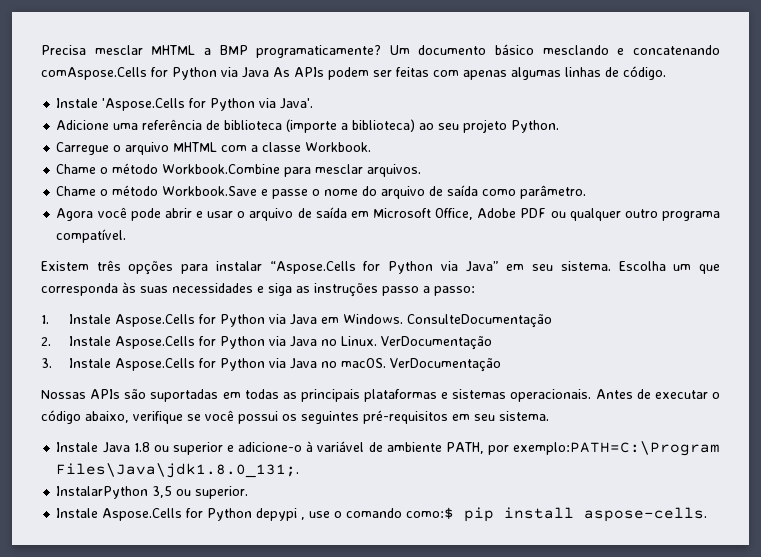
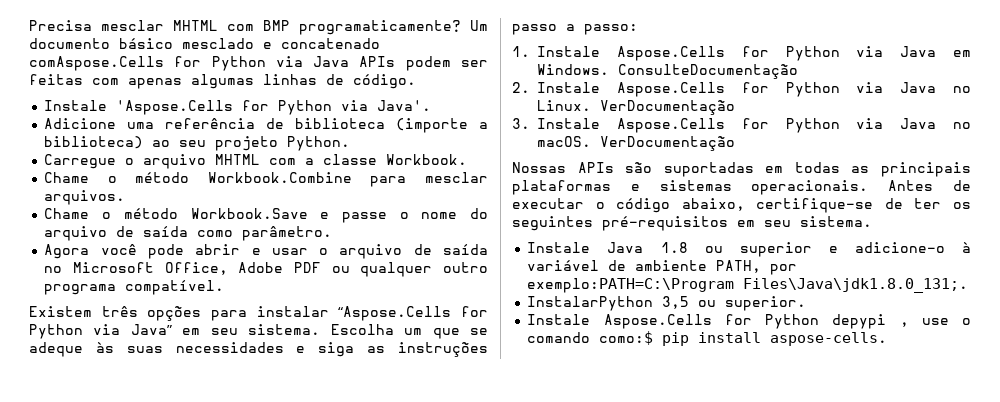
- Precisa mesclar MHTML a BMP programaticamente?
+ Precisa mesclar MHTML com BMP programaticamente?
- Um documento básico mesclando e concatenando comAspose.Cells for Python via Java As APIs podem ser feitas com apenas algumas linhas de código.
+ Um documento básico mesclado e concatenado comAspose.Cells for Python via Java APIs podem ser feitas com apenas algumas linhas de código.
- Agora você pode abrir e usar o arquivo de saída em Microsoft Office, Adobe PDF ou qualquer outro programa compatível.
+ Agora você pode abrir e usar o arquivo de saída no Microsoft Office, Adobe PDF ou qualquer outro programa compatível.
- Escolha um que corresponda às suas necessidades e siga as instruções passo a passo:
+ Escolha um que se adeque às suas necessidades e siga as instruções passo a passo:
- Antes de executar o código abaixo, verifique se você possui os seguintes pré-requisitos em seu sistema.
+ Antes de executar o código abaixo, certifique-se de ter os seguintes pré-requisitos em seu sistema.

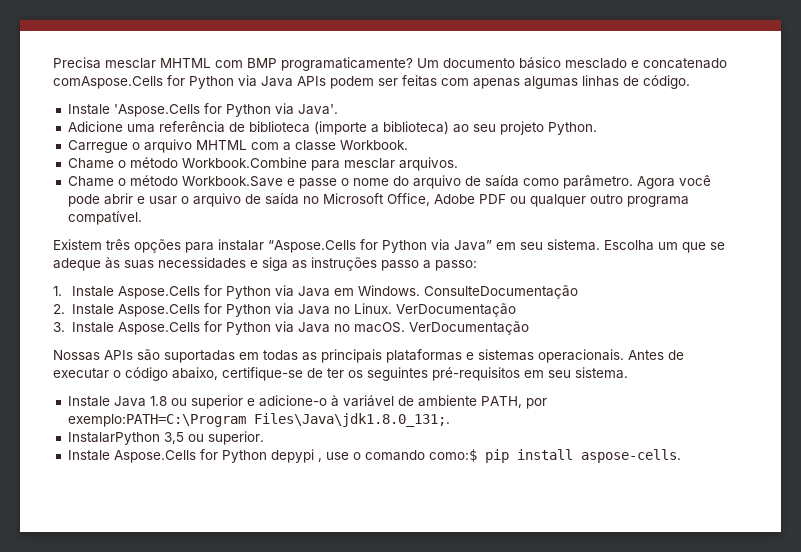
- Chame o método Workbook.Save e passe o nome do arquivo de saída como parâmetro.
- Agora você pode abrir e usar o arquivo de saída no Microsoft Office, Adobe PDF ou qualquer outro programa compatível.
+ Chame o método Workbook.Save e passe o nome do arquivo de saída como parâmetro. Agora você pode abrir e usar o arquivo de saída no Microsoft Office, Adobe PDF ou qualquer outro programa compatível.

